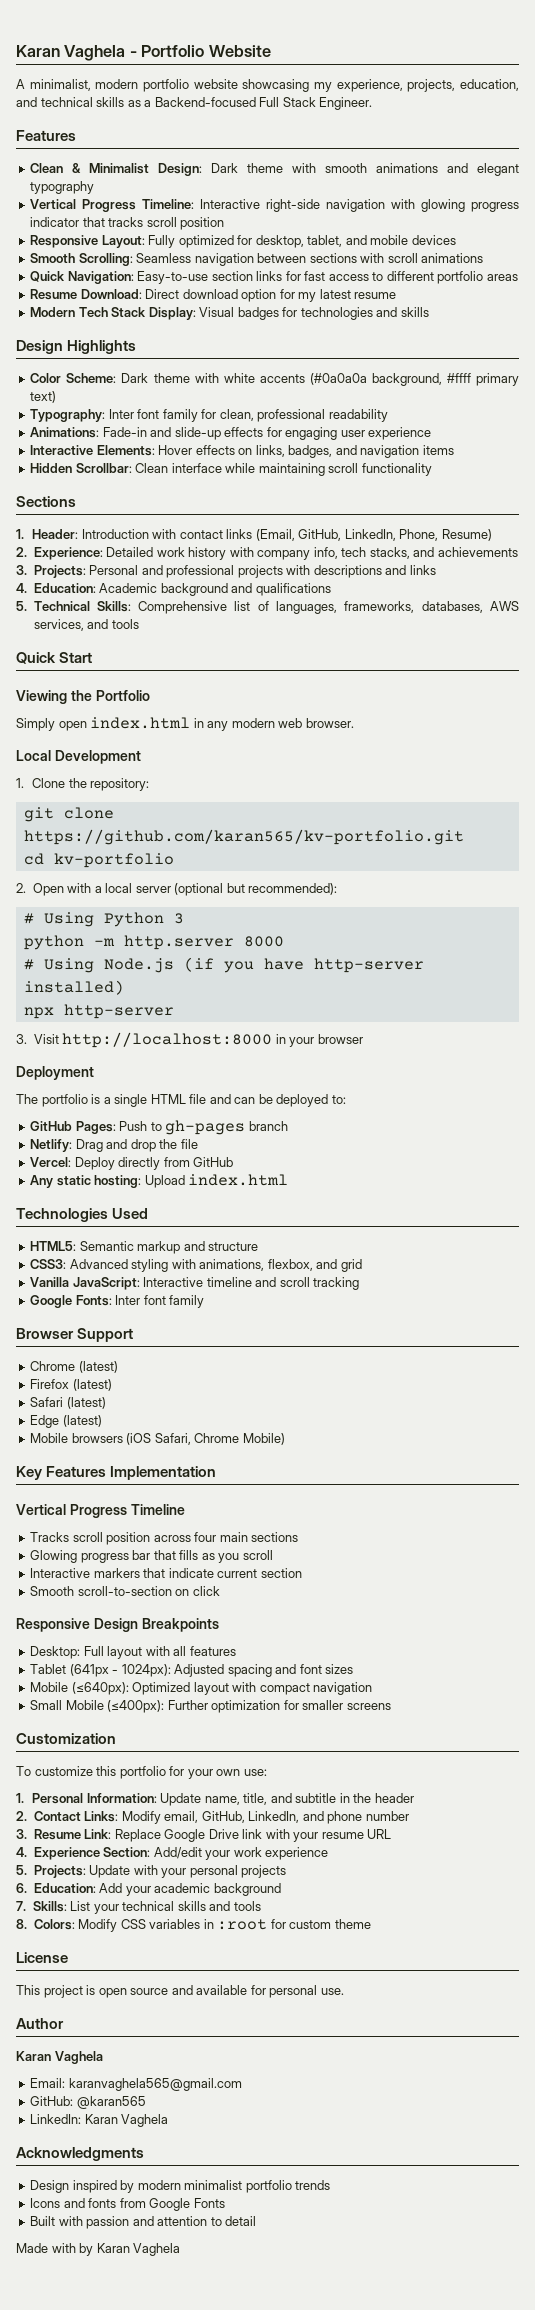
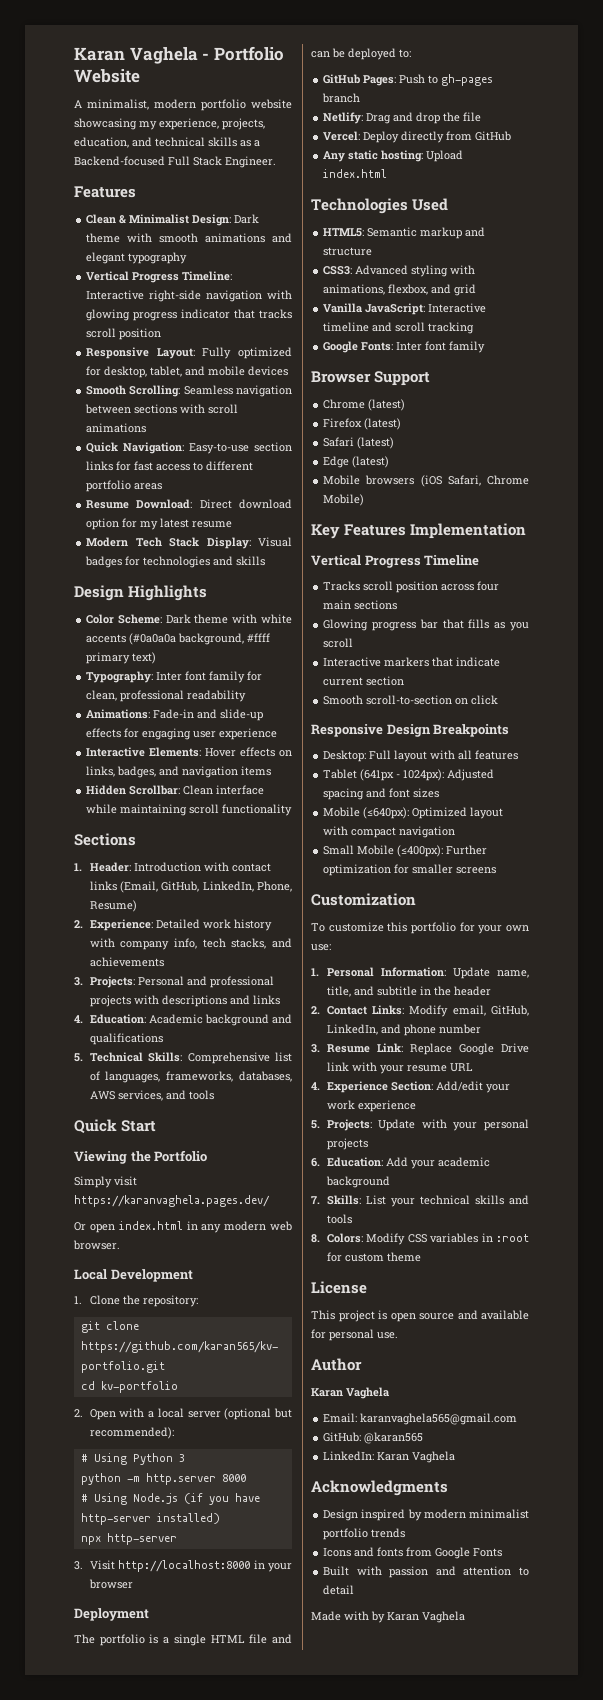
- Simply open index.html in any modern web browser.
+ Simply visit https://karanvaghela.pages.dev/
+ Or open index.html in any modern web browser.

